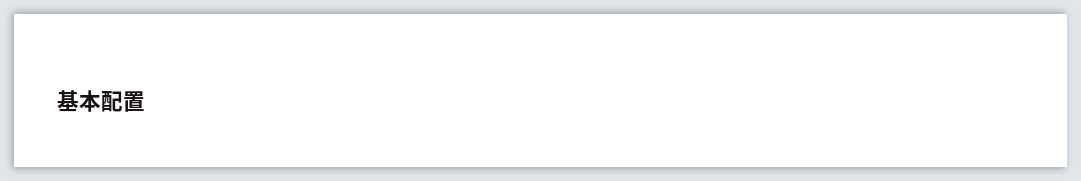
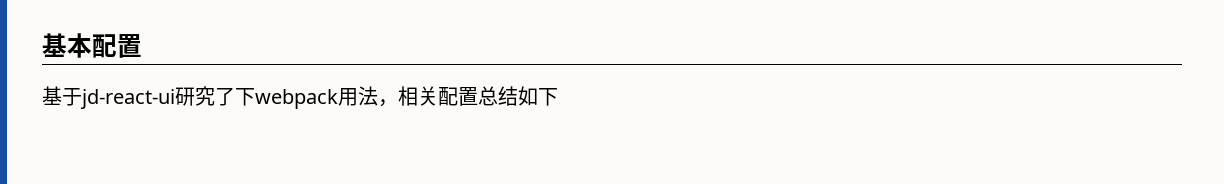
+ 基于jd-react-ui研究了下webpack用法，相关配置总结如下

